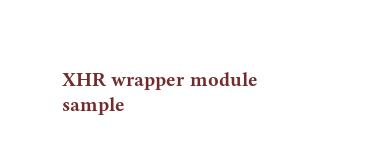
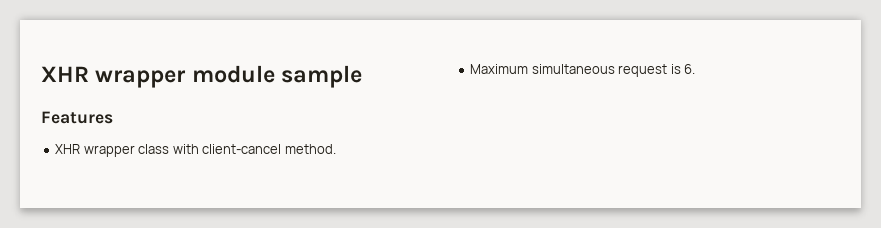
+ Features
+ XHR wrapper class with client-cancel method.
+ Maximum simultaneous request is 6.

